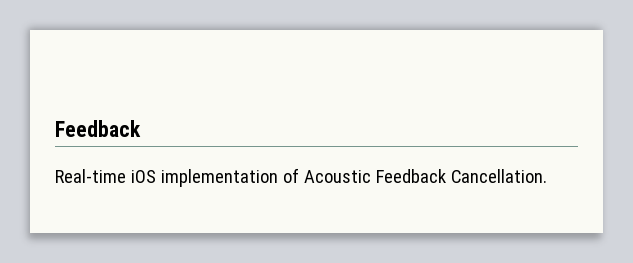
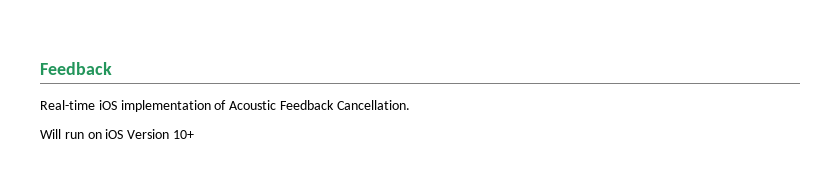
+ Will run on iOS Version 10+

